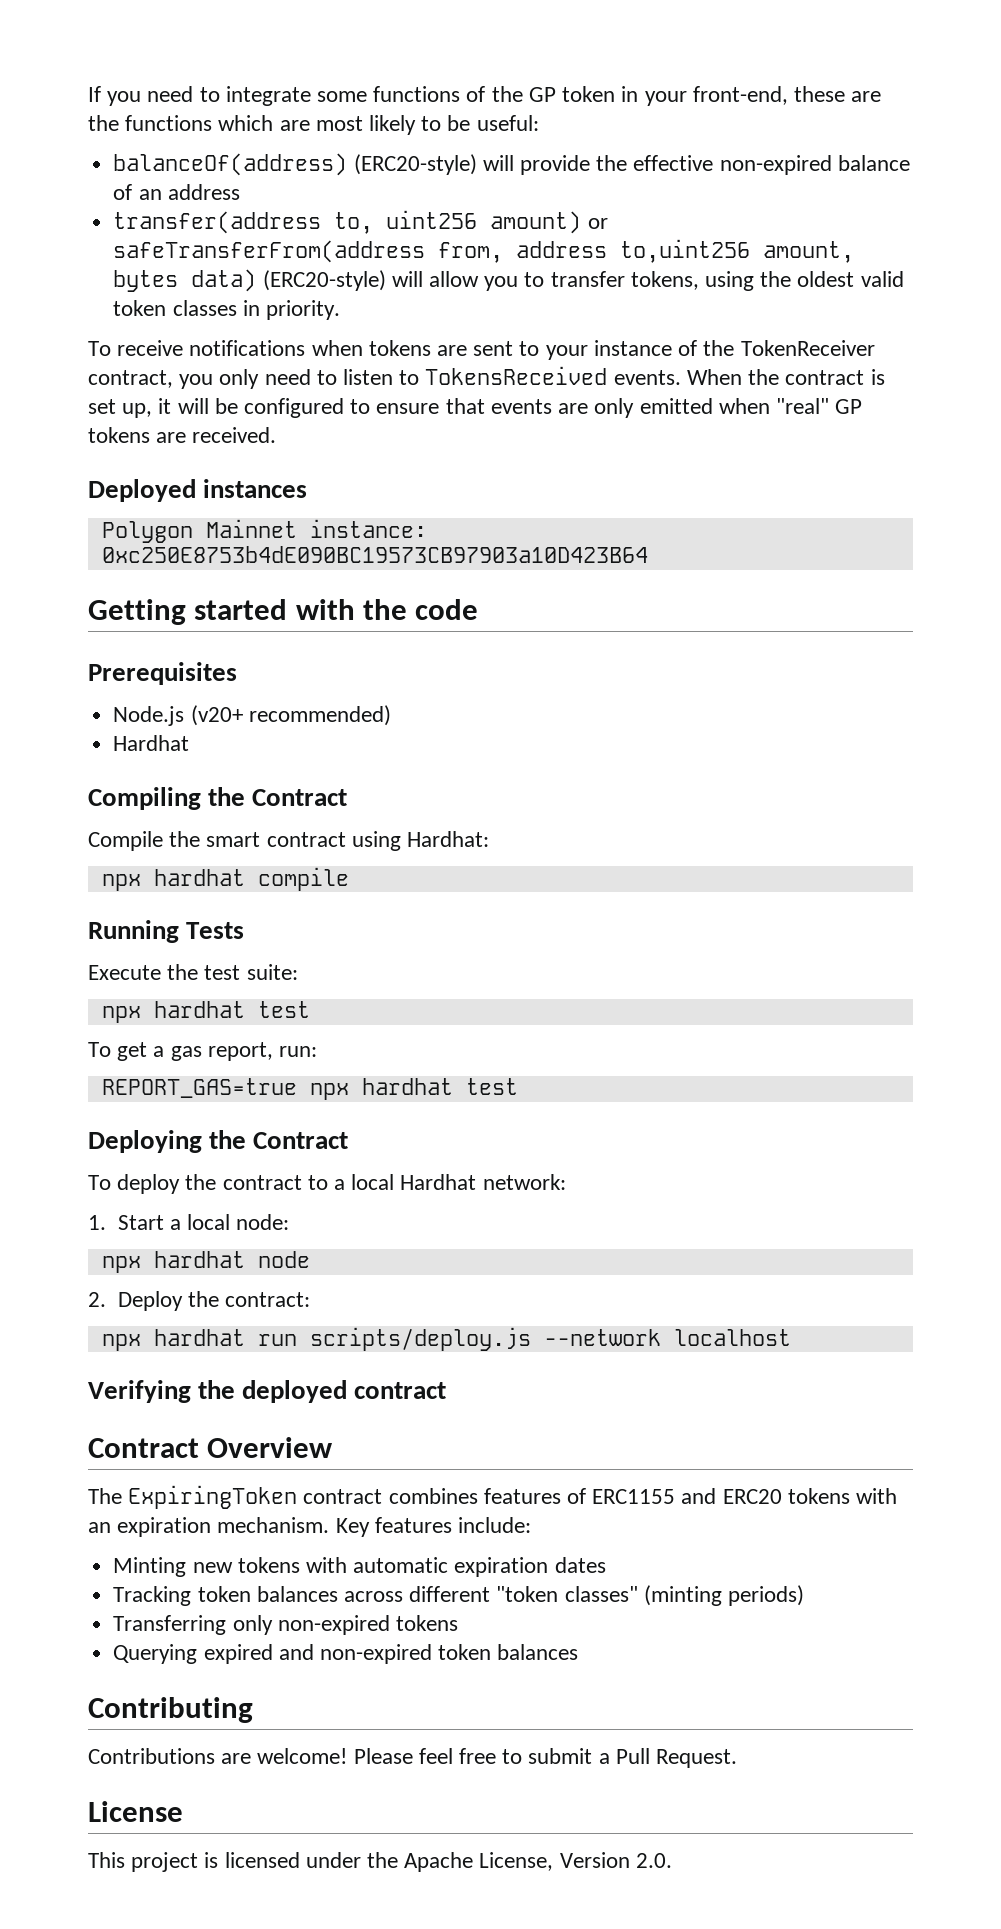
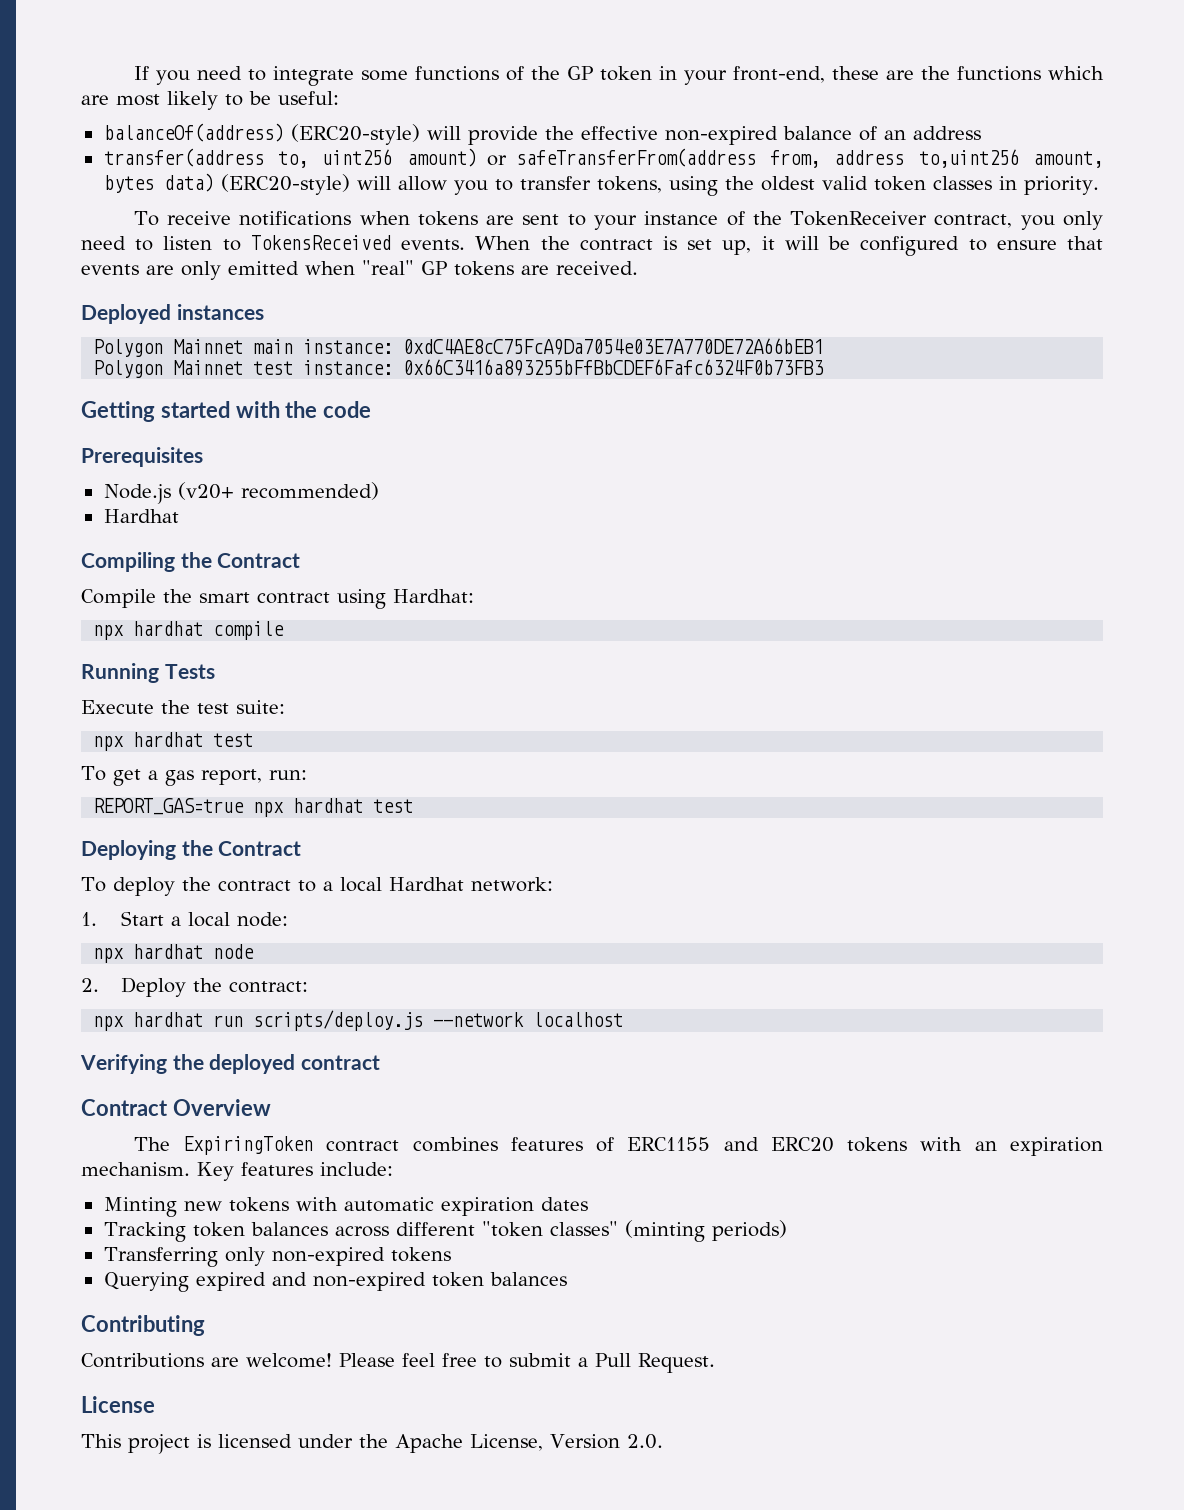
- Polygon Mainnet instance: 0xc250E8753b4dE090BC19573CB97903a10D423B64
+ Polygon Mainnet main instance: 0xdC4AE8cC75FcA9Da7054e03E7A770DE72A66bEB1
+ Polygon Mainnet test instance: 0x66C3416a893255bFfBbCDEF6Fafc6324F0b73FB3

